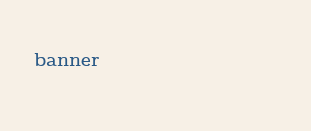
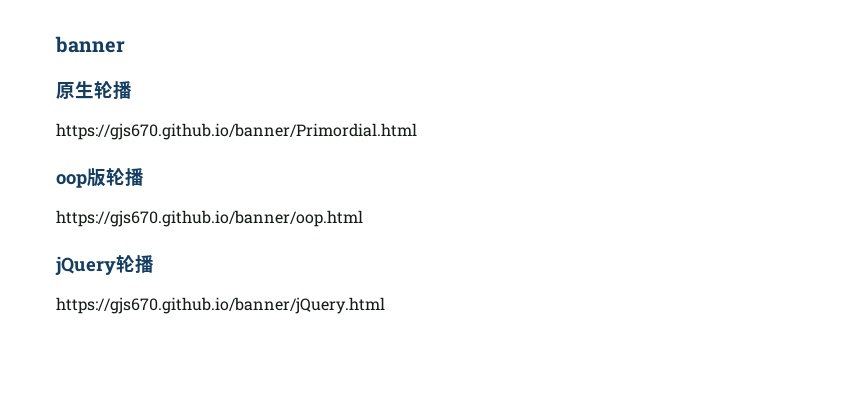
+ 原生轮播
+ https://gjs670.github.io/banner/Primordial.html
+ oop版轮播
+ https://gjs670.github.io/banner/oop.html
+ jQuery轮播
+ https://gjs670.github.io/banner/jQuery.html

